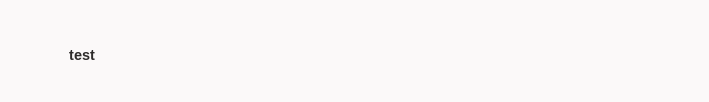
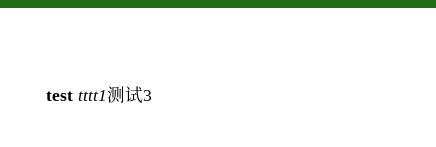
- test
+ test tttt1测试3

